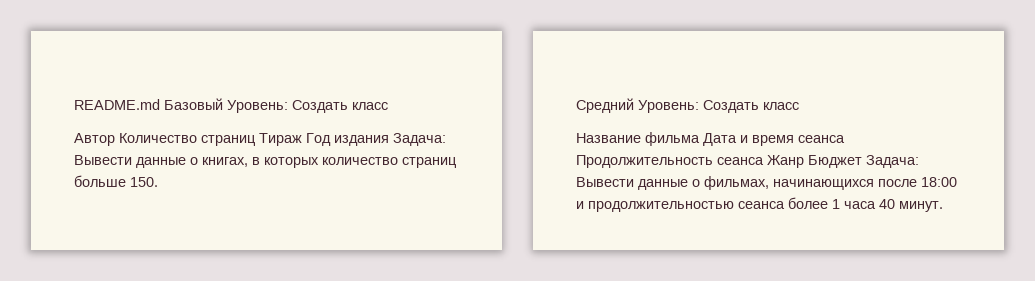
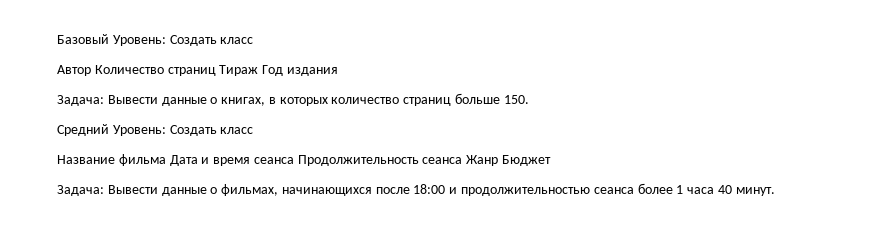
- README.md Базовый Уровень: Создать класс
+ Базовый Уровень: Создать класс
- Автор Количество страниц Тираж Год издания Задача: Вывести данные о книгах, в которых количество страниц больше 150.
+ Автор Количество страниц Тираж Год издания
+ Задача: Вывести данные о книгах, в которых количество страниц больше 150.
- Название фильма Дата и время сеанса Продолжительность сеанса Жанр Бюджет Задача: Вывести данные о фильмах, начинающихся после 18:00 и продолжительностью сеанса более 1 часа 40 минут.
+ Название фильма Дата и время сеанса Продолжительность сеанса Жанр Бюджет
+ Задача: Вывести данные о фильмах, начинающихся после 18:00 и продолжительностью сеанса более 1 часа 40 минут.

